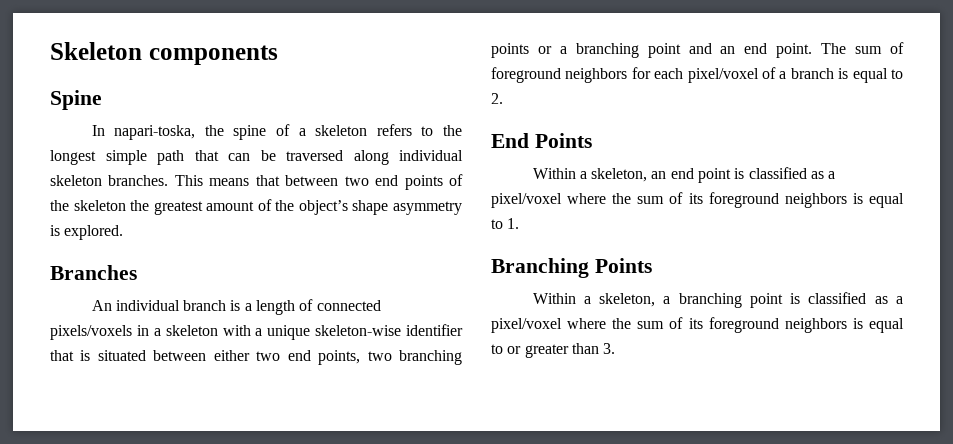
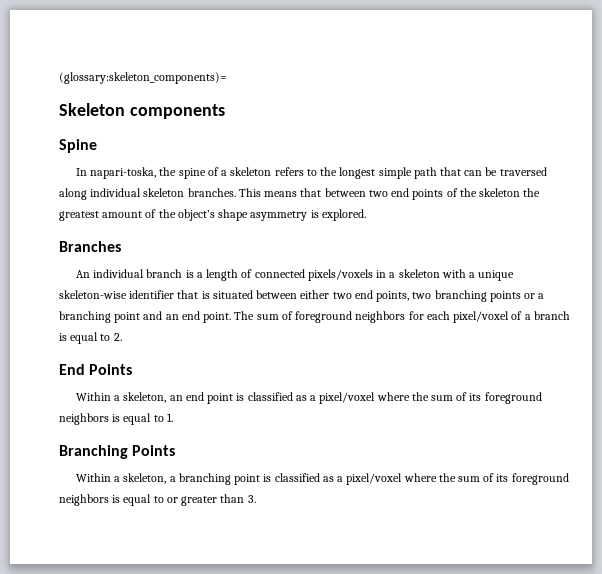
+ (glossary:skeleton_components)=

